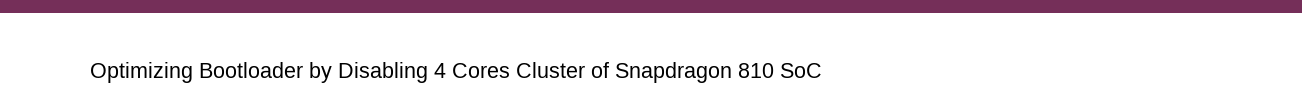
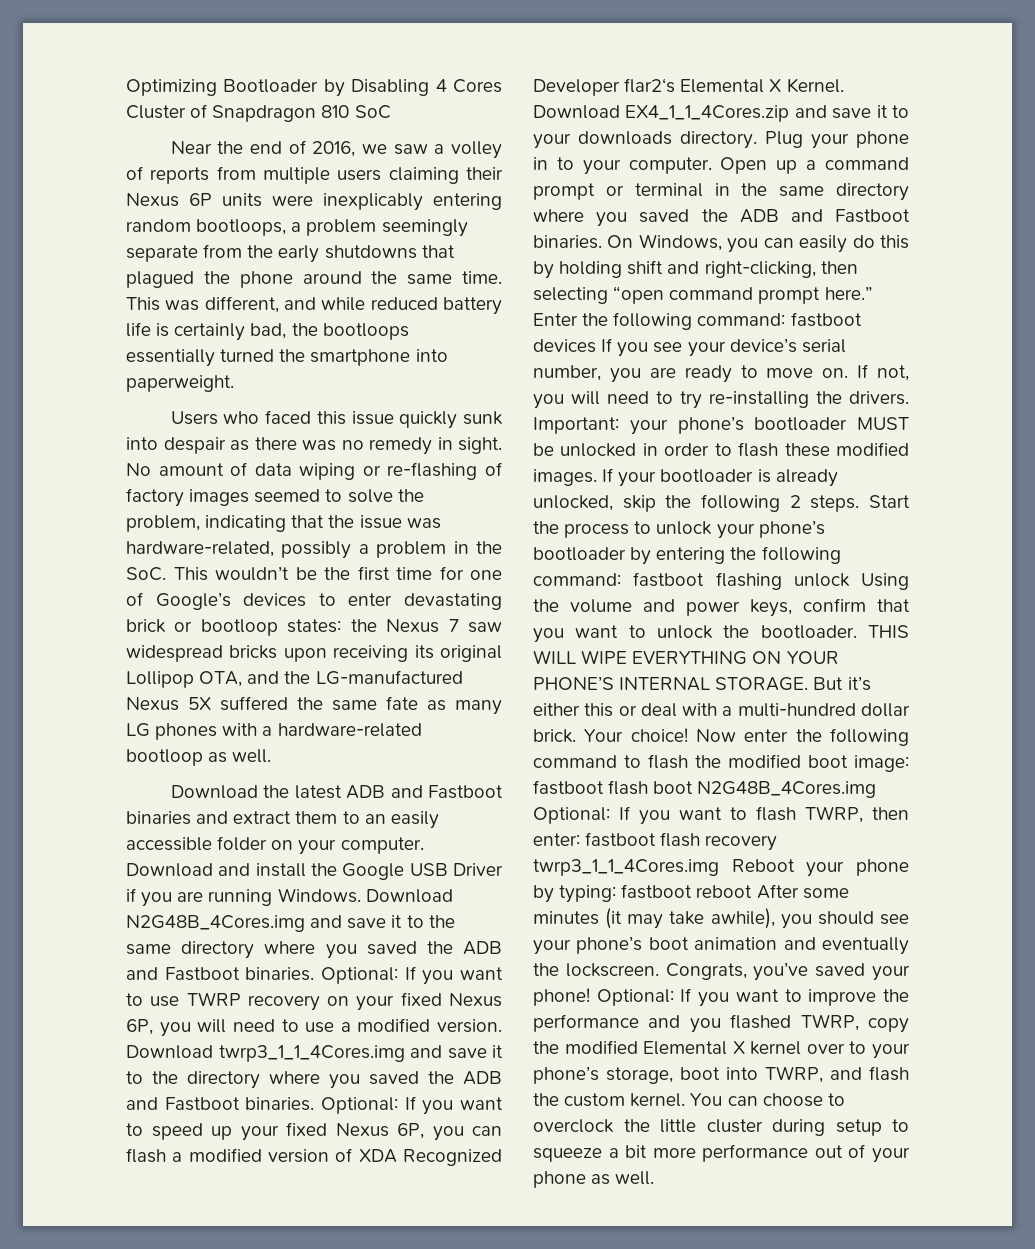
+ Near the end of 2016, we saw a volley of reports from multiple users claiming their Nexus 6P units were inexplicably entering random bootloops, a problem seemingly separate from the early shutdowns that plagued the phone around the same time. This was different, and while reduced battery life is certainly bad, the bootloops essentially turned the smartphone into paperweight.
+ Users who faced this issue quickly sunk into despair as there was no remedy in sight. No amount of data wiping or re-flashing of factory images seemed to solve the problem, indicating that the issue was hardware-related, possibly a problem in the SoC. This wouldn’t be the first time for one of Google’s devices to enter devastating brick or bootloop states: the Nexus 7 saw widespread bricks upon receiving its original Lollipop OTA, and the LG-manufactured Nexus 5X suffered the same fate as many LG phones with a hardware-related bootloop as well.
+ Download the latest ADB and Fastboot binaries and extract them to an easily accessible folder on your computer. Download and install the Google USB Driver if you are running Windows. Download N2G48B_4Cores.img and save it to the same directory where you saved the ADB and Fastboot binaries. Optional: If you want to use TWRP recovery on your fixed Nexus 6P, you will need to use a modified version. Download twrp3_1_1_4Cores.img and save it to the directory where you saved the ADB and Fastboot binaries. Optional: If you want to speed up your fixed Nexus 6P, you can flash a modified version of XDA Recognized Developer flar2‘s Elemental X Kernel. Download EX4_1_1_4Cores.zip and save it to your downloads directory. Plug your phone in to your computer. Open up a command prompt or terminal in the same directory where you saved the ADB and Fastboot binaries. On Windows, you can easily do this by holding shift and right-clicking, then selecting “open command prompt here.” Enter the following command: fastboot devices If you see your device’s serial number, you are ready to move on. If not, you will need to try re-installing the drivers. Important: your phone’s bootloader MUST be unlocked in order to flash these modified images. If your bootloader is already unlocked, skip the following 2 steps. Start the process to unlock your phone’s bootloader by entering the following command: fastboot flashing unlock Using the volume and power keys, confirm that you want to unlock the bootloader. THIS WILL WIPE EVERYTHING ON YOUR PHONE’S INTERNAL STORAGE. But it’s either this or deal with a multi-hundred dollar brick. Your choice! Now enter the following command to flash the modified boot image: fastboot flash boot N2G48B_4Cores.img Optional: If you want to flash TWRP, then enter: fastboot flash recovery twrp3_1_1_4Cores.img Reboot your phone by typing: fastboot reboot After some minutes (it may take awhile), you should see your phone’s boot animation and eventually the lockscreen. Congrats, you’ve saved your phone! Optional: If you want to improve the performance and you flashed TWRP, copy the modified Elemental X kernel over to your phone’s storage, boot into TWRP, and flash the custom kernel. You can choose to overclock the little cluster during setup to squeeze a bit more performance out of your phone as well.

